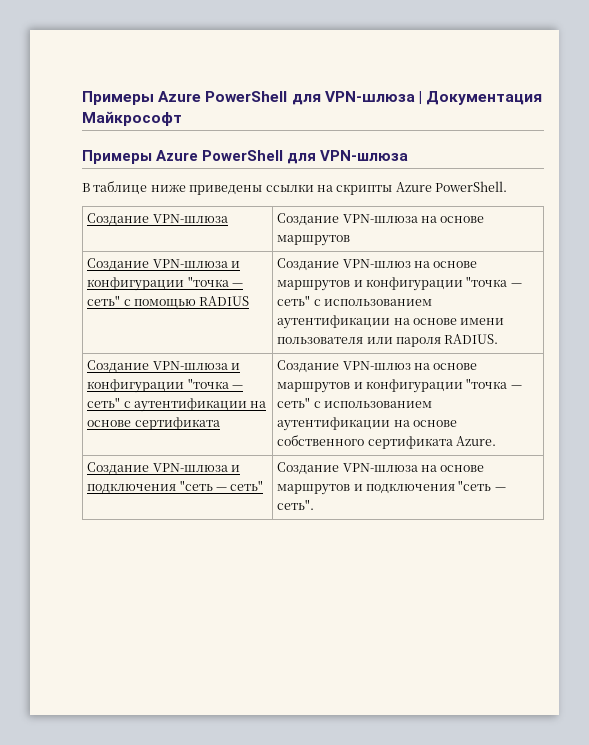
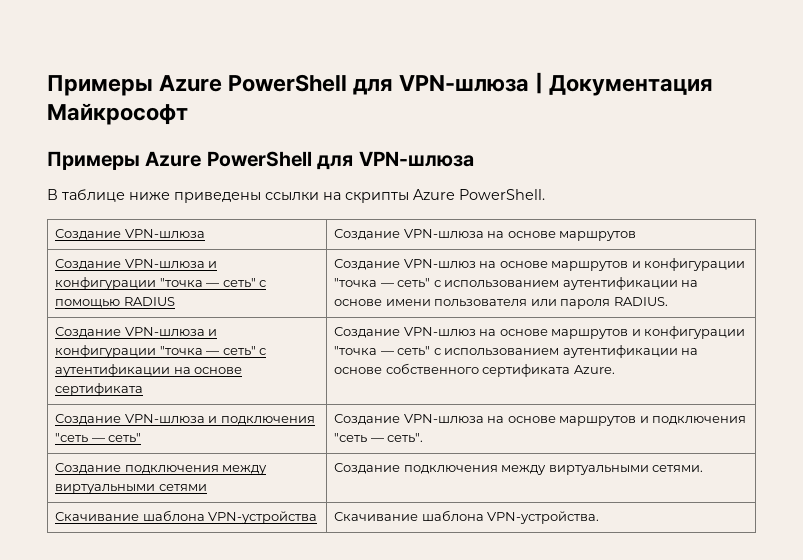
+ Создание подключения между виртуальными сетями | Создание подключения между виртуальными сетями.
+ Скачивание шаблона VPN-устройства | Скачивание шаблона VPN-устройства.

